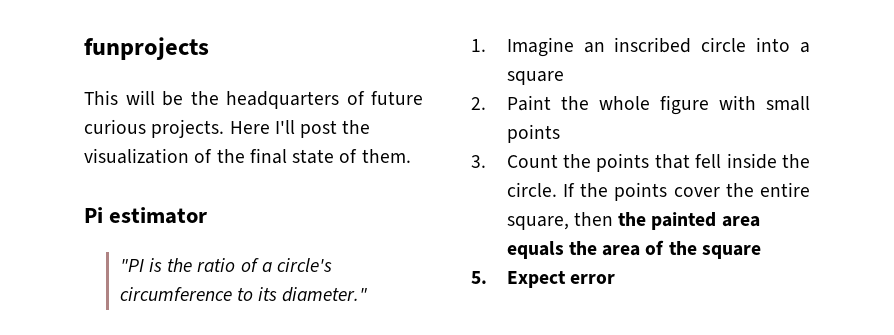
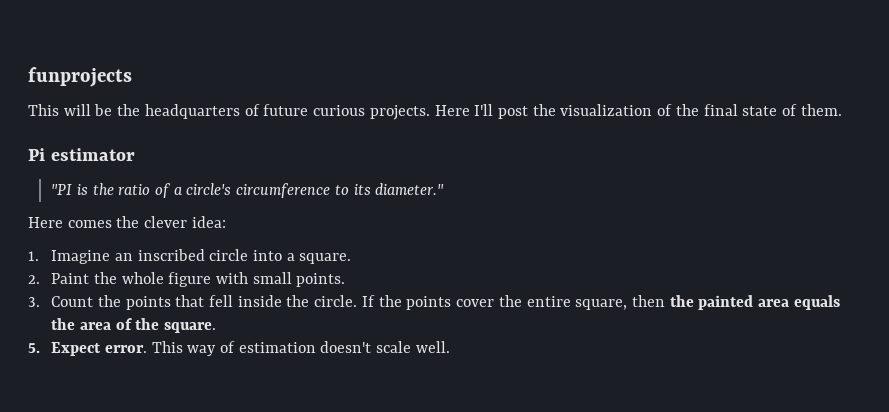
+ Here comes the clever idea:
- 1. Imagine an inscribed circle into a square
+ 1. Imagine an inscribed circle into a square.
- 2. Paint the whole figure with small points
+ 2. Paint the whole figure with small points.
- If the points cover the entire square, then the painted area equals the area of the square
+ If the points cover the entire square, then the painted area equals the area of the square.
- 5. Expect error
+ 5. Expect error. This way of estimation doesn't scale well.

